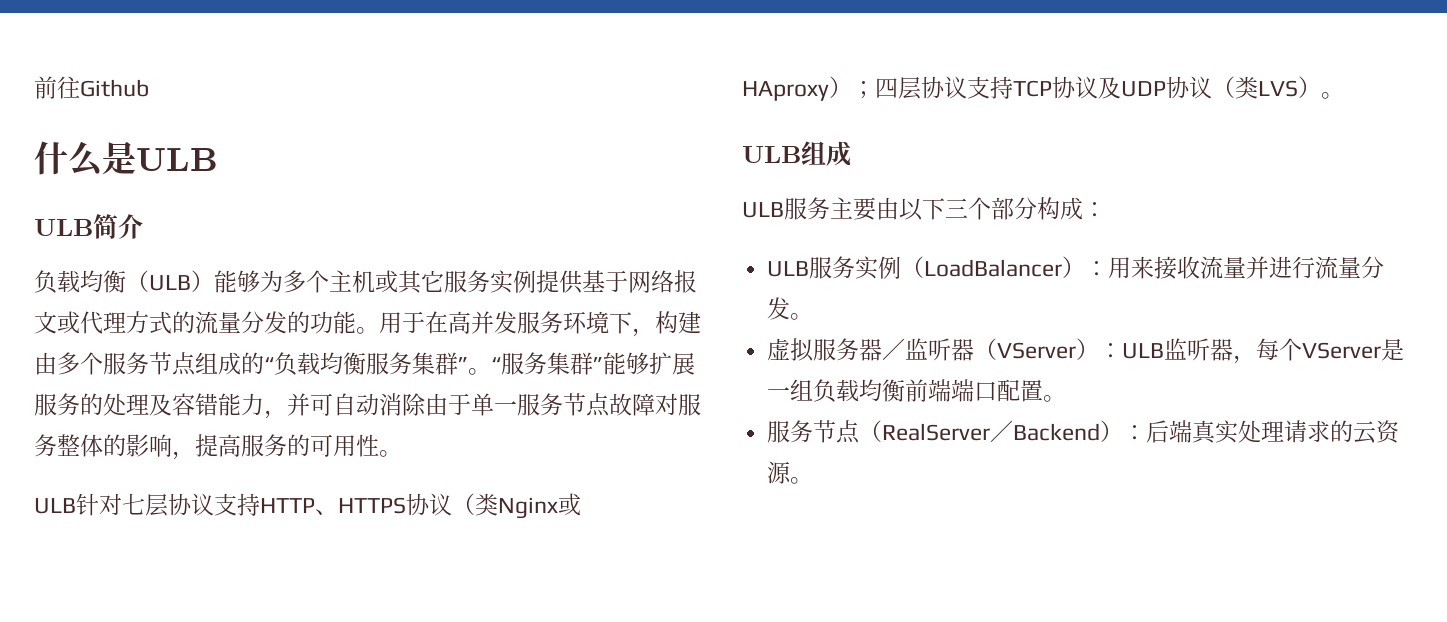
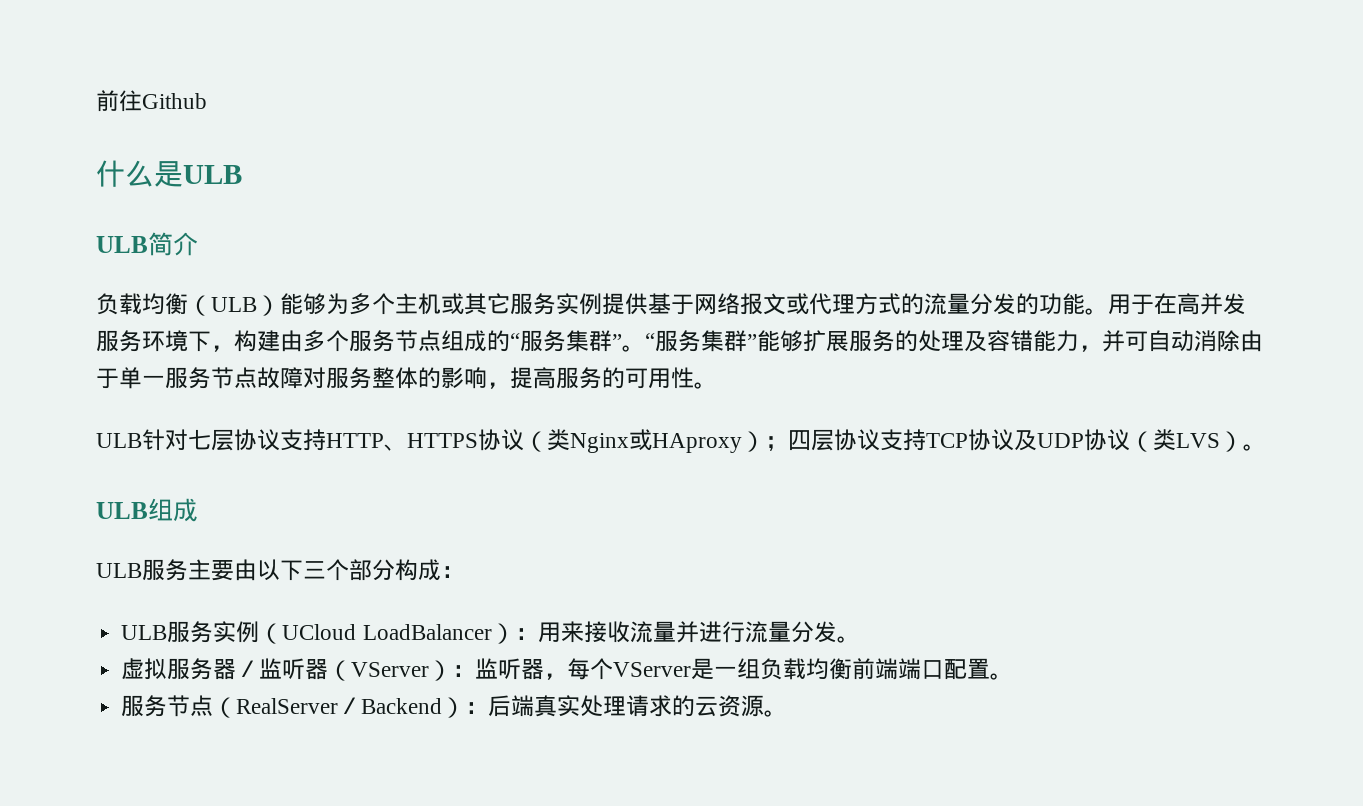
- 用于在高并发服务环境下，构建由多个服务节点组成的“负载均衡服务集群”。
+ 用于在高并发服务环境下，构建由多个服务节点组成的“服务集群”。
- ULB服务实例（LoadBalancer）：用来接收流量并进行流量分发。
+ ULB服务实例（UCloud LoadBalancer）：用来接收流量并进行流量分发。
- 虚拟服务器／监听器（VServer）：ULB监听器，每个VServer是一组负载均衡前端端口配置。
+ 虚拟服务器／监听器（VServer）：监听器，每个VServer是一组负载均衡前端端口配置。

